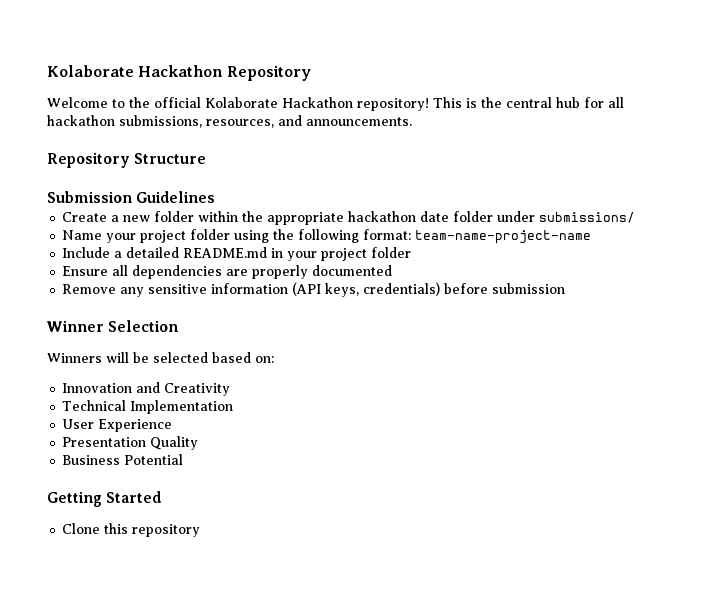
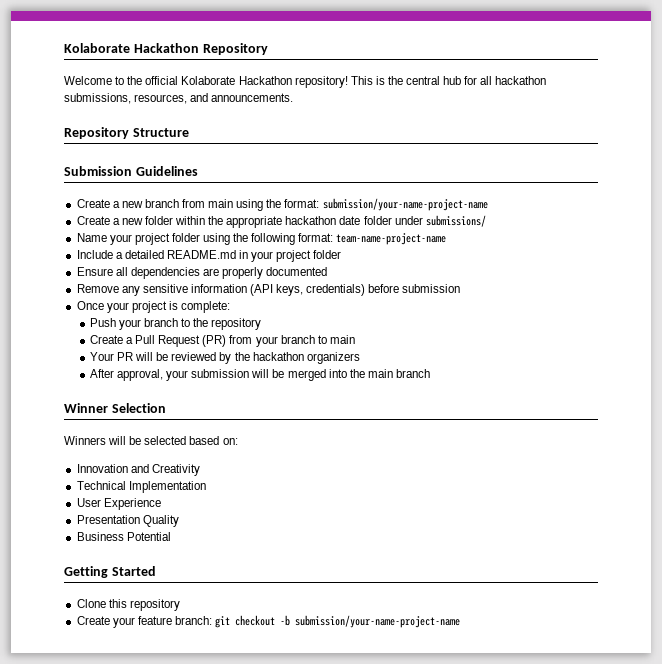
+ Create a new branch from main using the format: submission/your-name-project-name
+ Once your project is complete:
+ Push your branch to the repository
+ Create a Pull Request (PR) from your branch to main
+ Your PR will be reviewed by the hackathon organizers
+ After approval, your submission will be merged into the main branch
+ Create your feature branch: git checkout -b submission/your-name-project-name

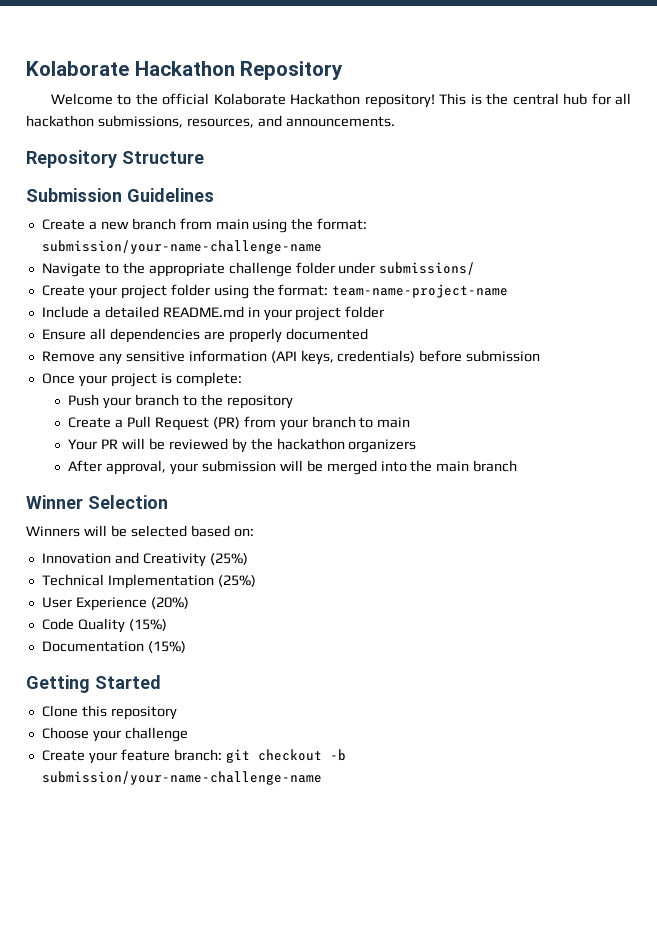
- Create a new branch from main using the format: submission/your-name-project-name
- Create a new folder within the appropriate hackathon date folder under submissions/
+ Create a new branch from main using the format: submission/your-name-challenge-name
+ Navigate to the appropriate challenge folder under submissions/
- Name your project folder using the following format: team-name-project-name
+ Create your project folder using the format: team-name-project-name
- Innovation and Creativity
+ Innovation and Creativity (25%)
- Technical Implementation
+ Technical Implementation (25%)
- User Experience
- Presentation Quality
- Business Potential
+ User Experience (20%)
+ Code Quality (15%)
+ Documentation (15%)
+ Choose your challenge
- Create your feature branch: git checkout -b submission/your-name-project-name
+ Create your feature branch: git checkout -b submission/your-name-challenge-name

